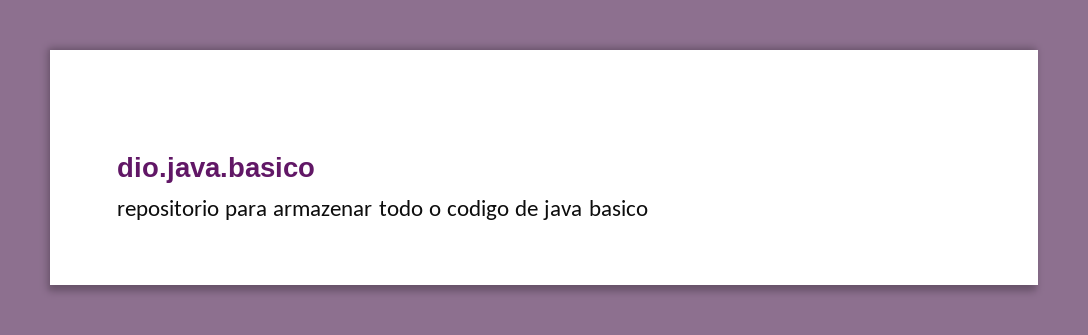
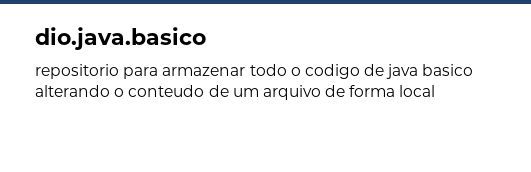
- repositorio para armazenar todo o codigo de java basico
+ repositorio para armazenar todo o codigo de java basico alterando o conteudo de um arquivo de forma local

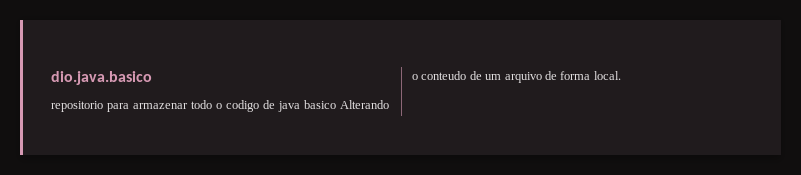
- repositorio para armazenar todo o codigo de java basico alterando o conteudo de um arquivo de forma local
+ repositorio para armazenar todo o codigo de java basico Alterando o conteudo de um arquivo de forma local.

